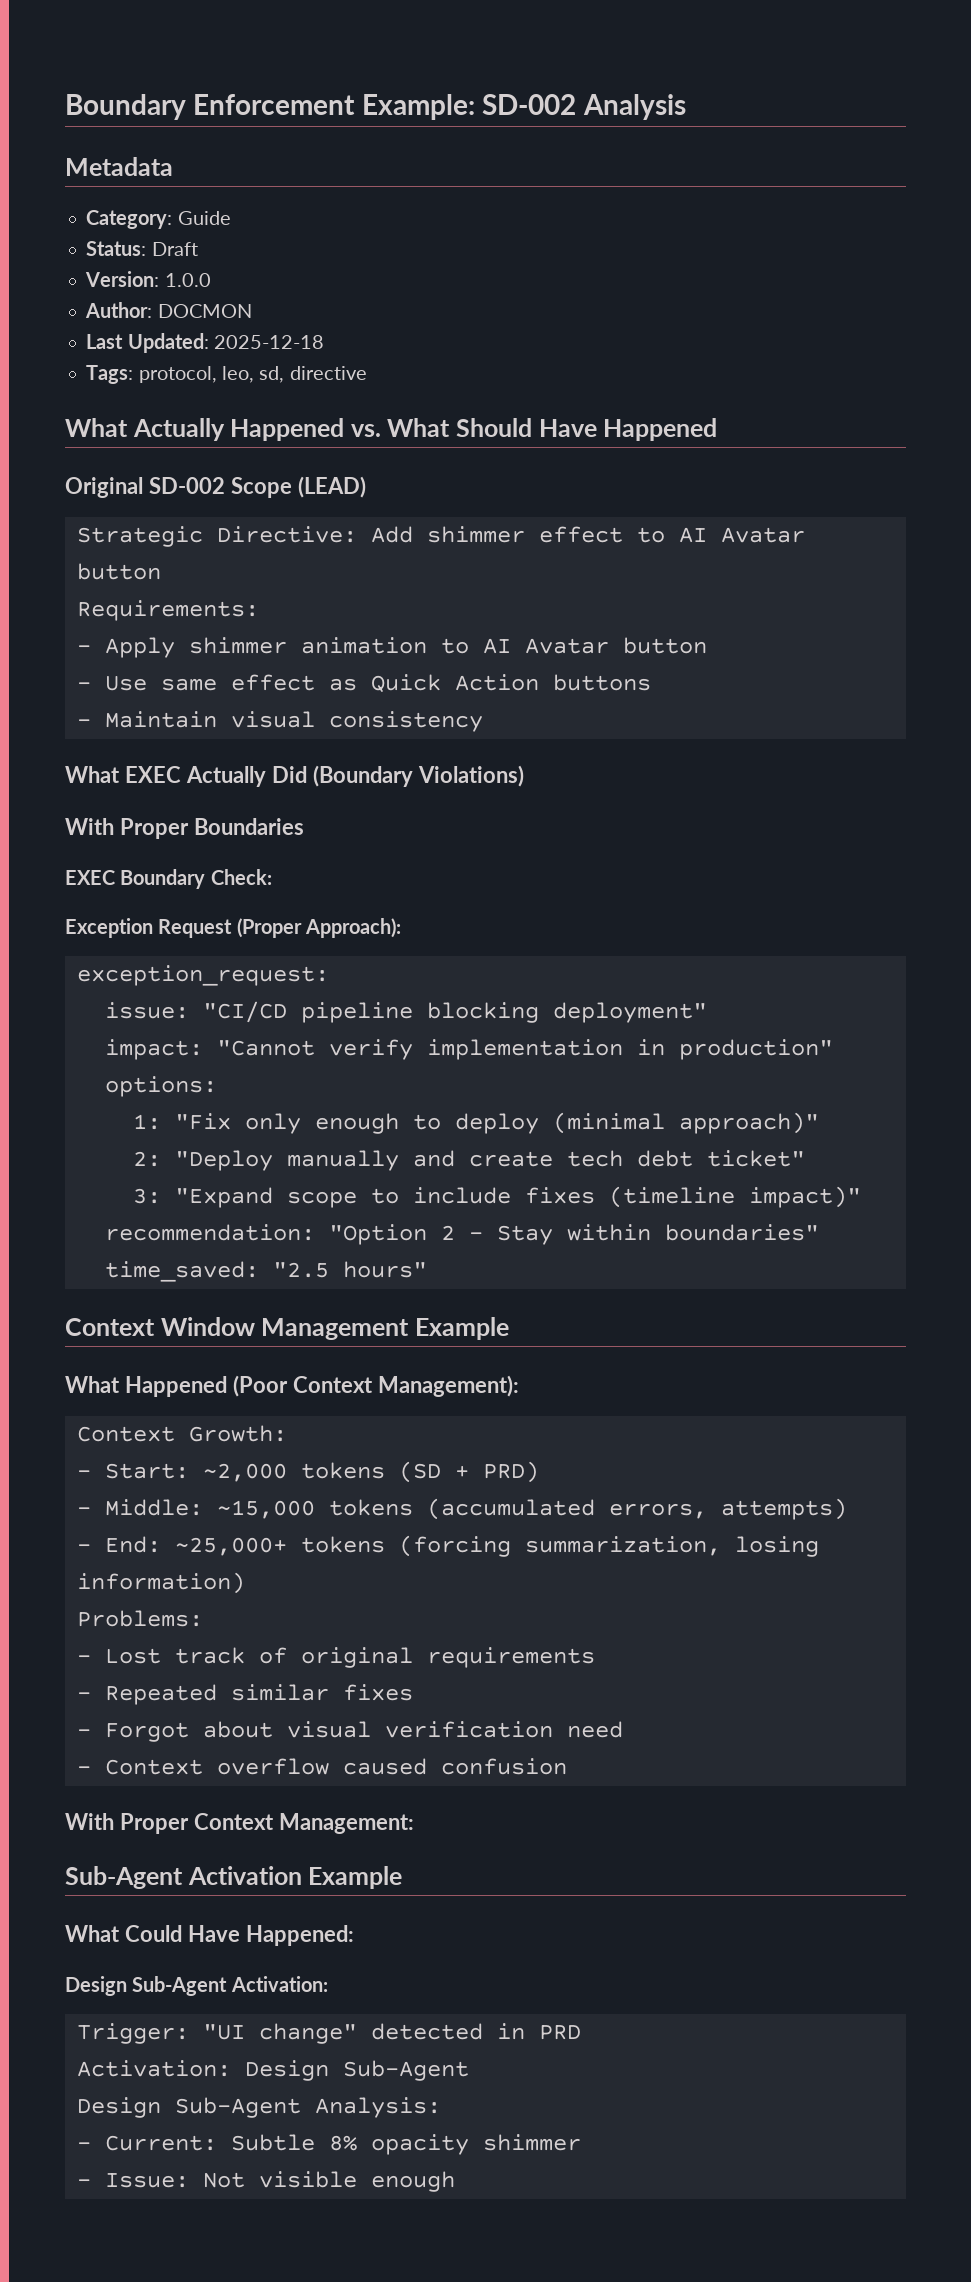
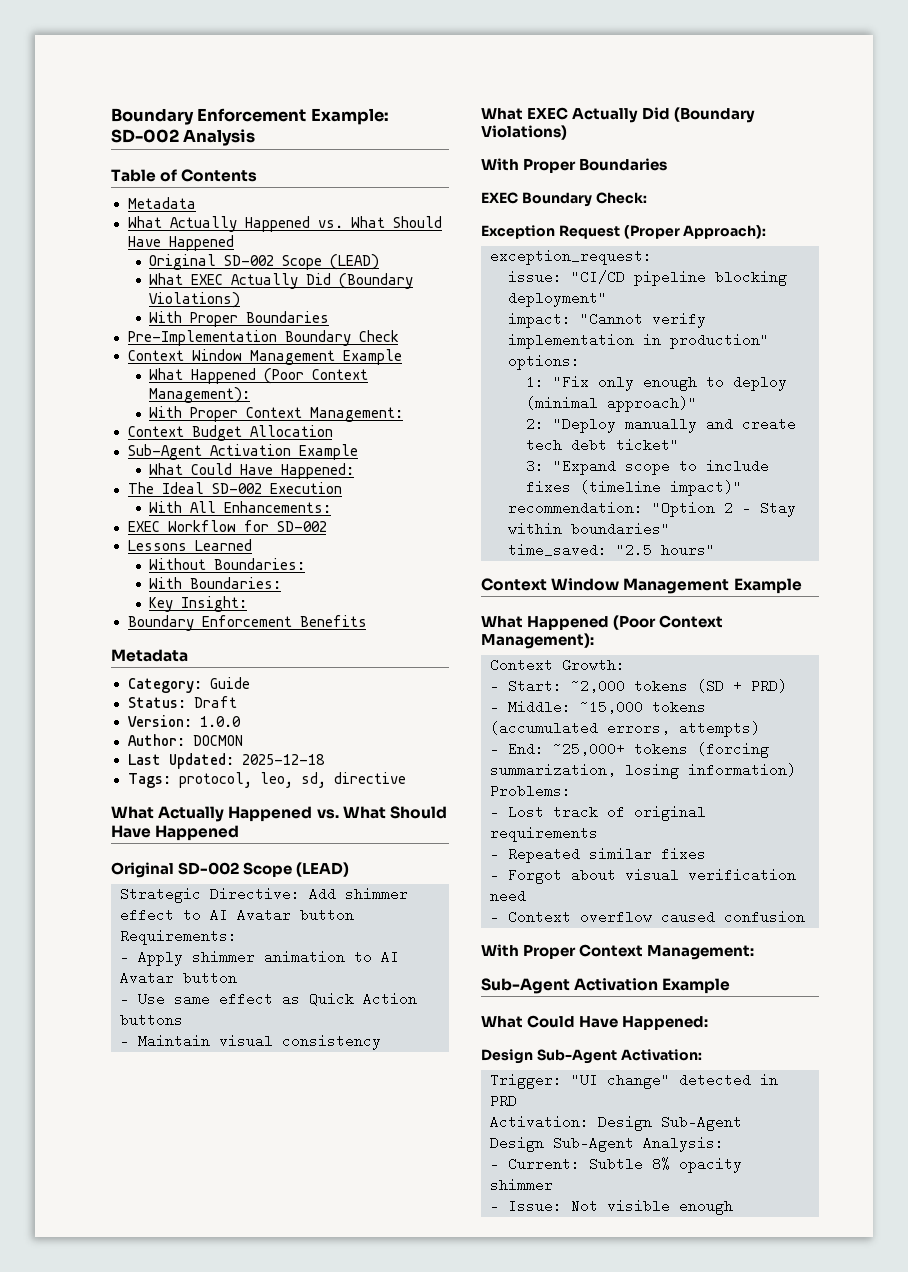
+ Table of Contents
+ Metadata
+ What Actually Happened vs. What Should Have Happened
+ Original SD-002 Scope (LEAD)
+ What EXEC Actually Did (Boundary Violations)
+ With Proper Boundaries
+ Pre-Implementation Boundary Check
+ Context Window Management Example
+ What Happened (Poor Context Management):
+ With Proper Context Management:
+ Context Budget Allocation
+ Sub-Agent Activation Example
+ What Could Have Happened:
+ The Ideal SD-002 Execution
+ With All Enhancements:
+ EXEC Workflow for SD-002
+ Lessons Learned
+ Without Boundaries:
+ With Boundaries:
+ Key Insight:
+ Boundary Enforcement Benefits

